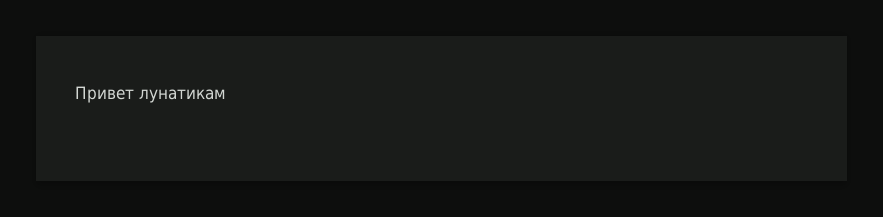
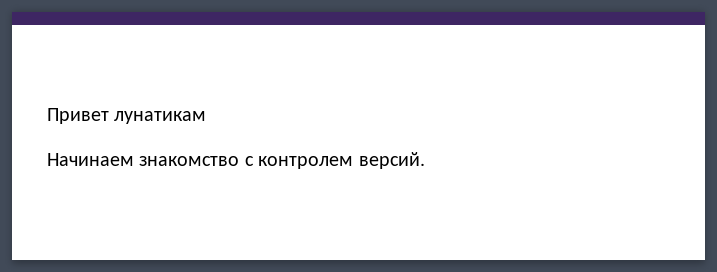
+ Начинаем знакомство с контролем версий.

